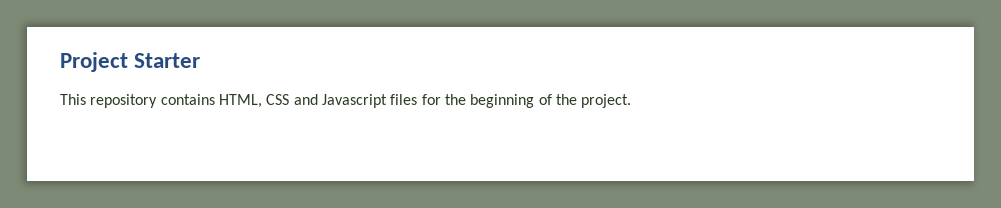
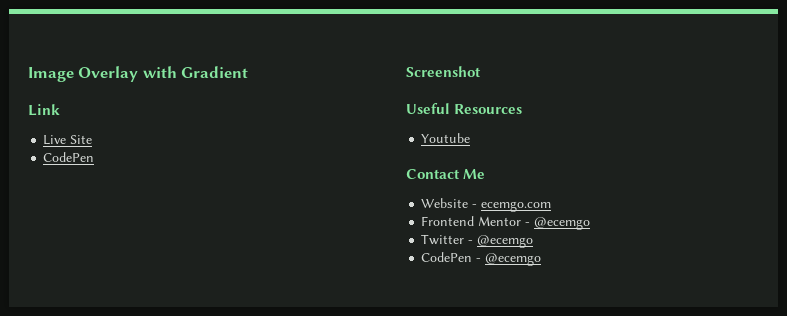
- Project Starter
- This repository contains HTML, CSS and Javascript files for the beginning of the project.
+ Image Overlay with Gradient
+ Link
+ Live Site
+ CodePen
+ Screenshot
+ Useful Resources
+ Youtube
+ Contact Me
+ Website - ecemgo.com
+ Frontend Mentor - @ecemgo
+ Twitter - @ecemgo
+ CodePen - @ecemgo

